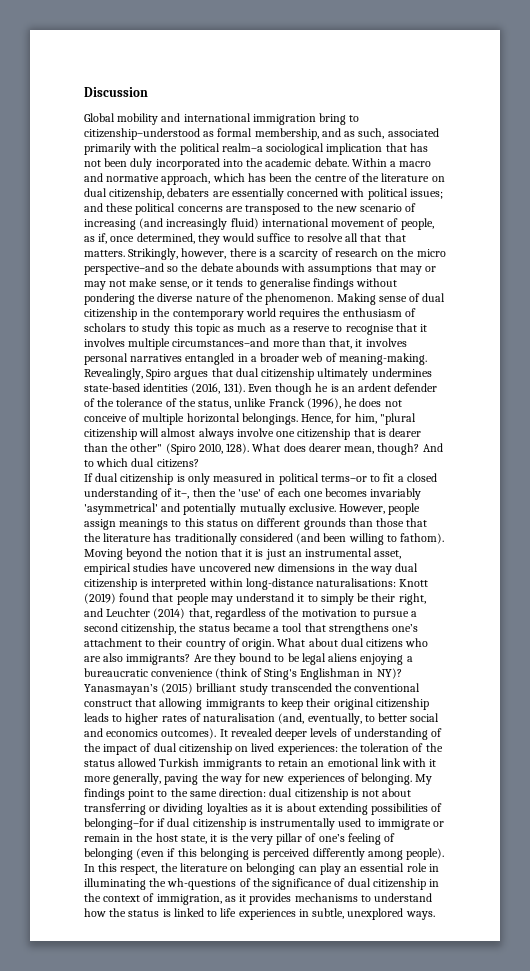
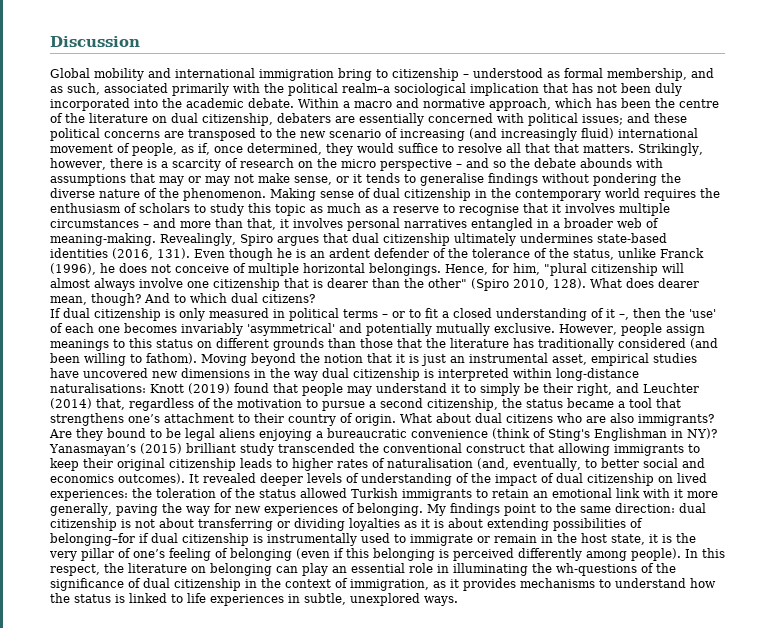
- Global mobility and international immigration bring to citizenship–understood as formal membership, and as such, associated primarily with the political realm–a sociological implication that has not been duly incorporated into the academic debate.
+ Global mobility and international immigration bring to citizenship – understood as formal membership, and as such, associated primarily with the political realm–a sociological implication that has not been duly incorporated into the academic debate.
- Strikingly, however, there is a scarcity of research on the micro perspective–and so the debate abounds with assumptions that may or may not make sense, or it tends to generalise findings without pondering the diverse nature of the phenomenon.
+ Strikingly, however, there is a scarcity of research on the micro perspective – and so the debate abounds with assumptions that may or may not make sense, or it tends to generalise findings without pondering the diverse nature of the phenomenon.
- Making sense of dual citizenship in the contemporary world requires the enthusiasm of scholars to study this topic as much as a reserve to recognise that it involves multiple circumstances–and more than that, it involves personal narratives entangled in a broader web of meaning-making.
+ Making sense of dual citizenship in the contemporary world requires the enthusiasm of scholars to study this topic as much as a reserve to recognise that it involves multiple circumstances – and more than that, it involves personal narratives entangled in a broader web of meaning-making.
- If dual citizenship is only measured in political terms–or to fit a closed understanding of it–, then the 'use' of each one becomes invariably 'asymmetrical' and potentially mutually exclusive.
+ If dual citizenship is only measured in political terms – or to fit a closed understanding of it –, then the 'use' of each one becomes invariably 'asymmetrical' and potentially mutually exclusive.

